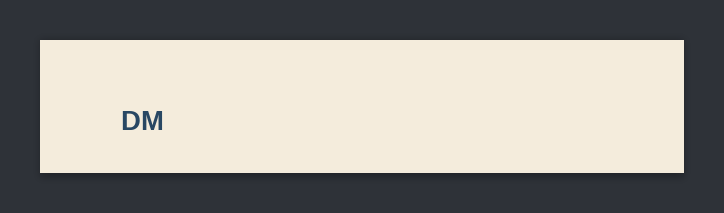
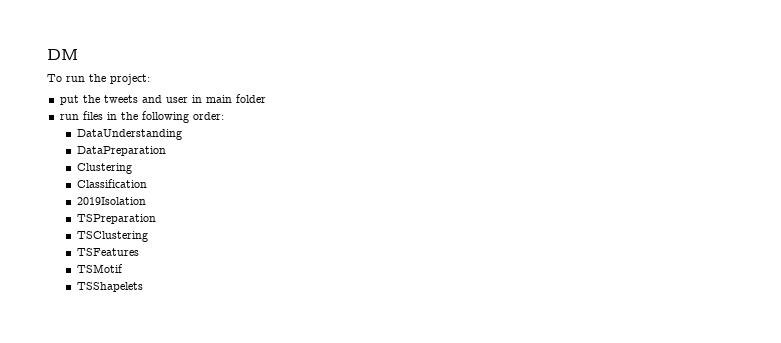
+ To run the project:
+ put the tweets and user in main folder
+ run files in the following order:
+ DataUnderstanding
+ DataPreparation
+ Clustering
+ Classification
+ 2019Isolation
+ TSPreparation
+ TSClustering
+ TSFeatures
+ TSMotif
+ TSShapelets

